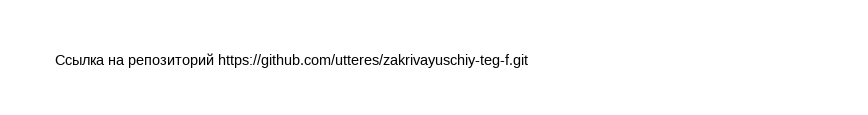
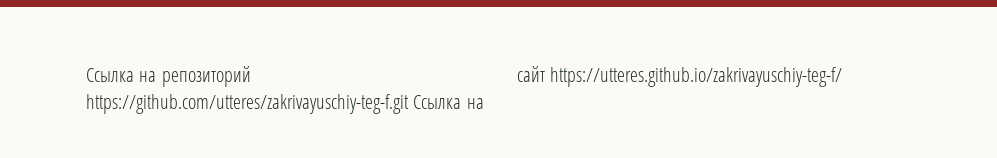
- Ссылка на репозиторий https://github.com/utteres/zakrivayuschiy-teg-f.git
+ Ссылка на репозиторий https://github.com/utteres/zakrivayuschiy-teg-f.git Cсылка на сайт https://utteres.github.io/zakrivayuschiy-teg-f/

